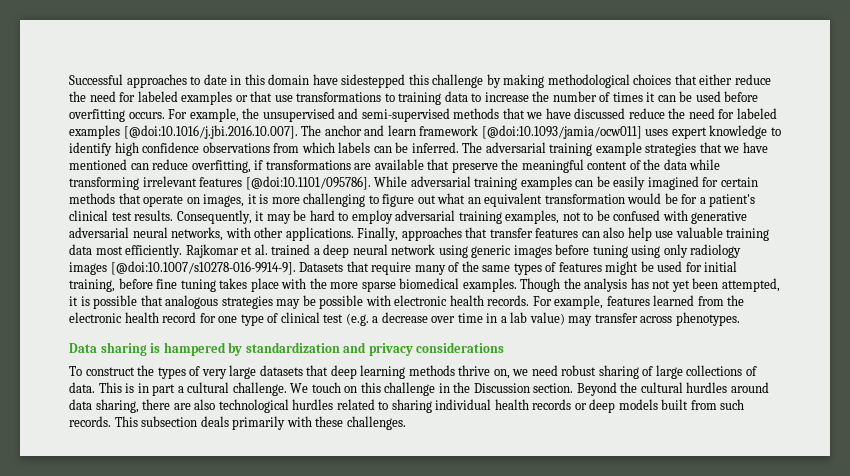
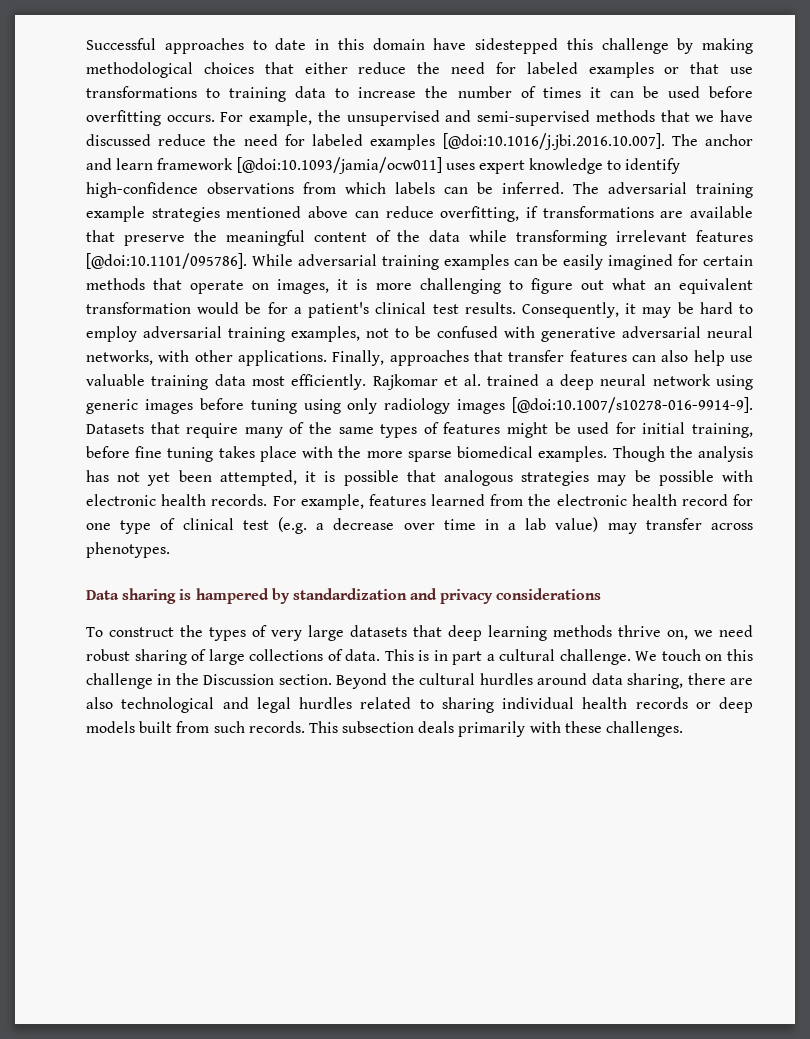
- For example, the unsupervised and semi-supervised methods that we have discussed reduce the need for labeled examples [@doi:10.1016/j.jbi.2016.10.007]. The anchor and learn framework [@doi:10.1093/jamia/ocw011] uses expert knowledge to identify high confidence observations from which labels can be inferred.
+ For example, the unsupervised and semi-supervised methods that we have discussed reduce the need for labeled examples [@doi:10.1016/j.jbi.2016.10.007]. The anchor and learn framework [@doi:10.1093/jamia/ocw011] uses expert knowledge to identify high-confidence observations from which labels can be inferred.
- The adversarial training example strategies that we have mentioned can reduce overfitting, if transformations are available that preserve the meaningful content of the data while transforming irrelevant features [@doi:10.1101/095786]. While adversarial training examples can be easily imagined for certain methods that operate on images, it is more challenging to figure out what an equivalent transformation would be for a patient's clinical test results.
+ The adversarial training example strategies mentioned above can reduce overfitting, if transformations are available that preserve the meaningful content of the data while transforming irrelevant features [@doi:10.1101/095786]. While adversarial training examples can be easily imagined for certain methods that operate on images, it is more challenging to figure out what an equivalent transformation would be for a patient's clinical test results.
- Beyond the cultural hurdles around data sharing, there are also technological hurdles related to sharing individual health records or deep models built from such records.
+ Beyond the cultural hurdles around data sharing, there are also technological and legal hurdles related to sharing individual health records or deep models built from such records.

